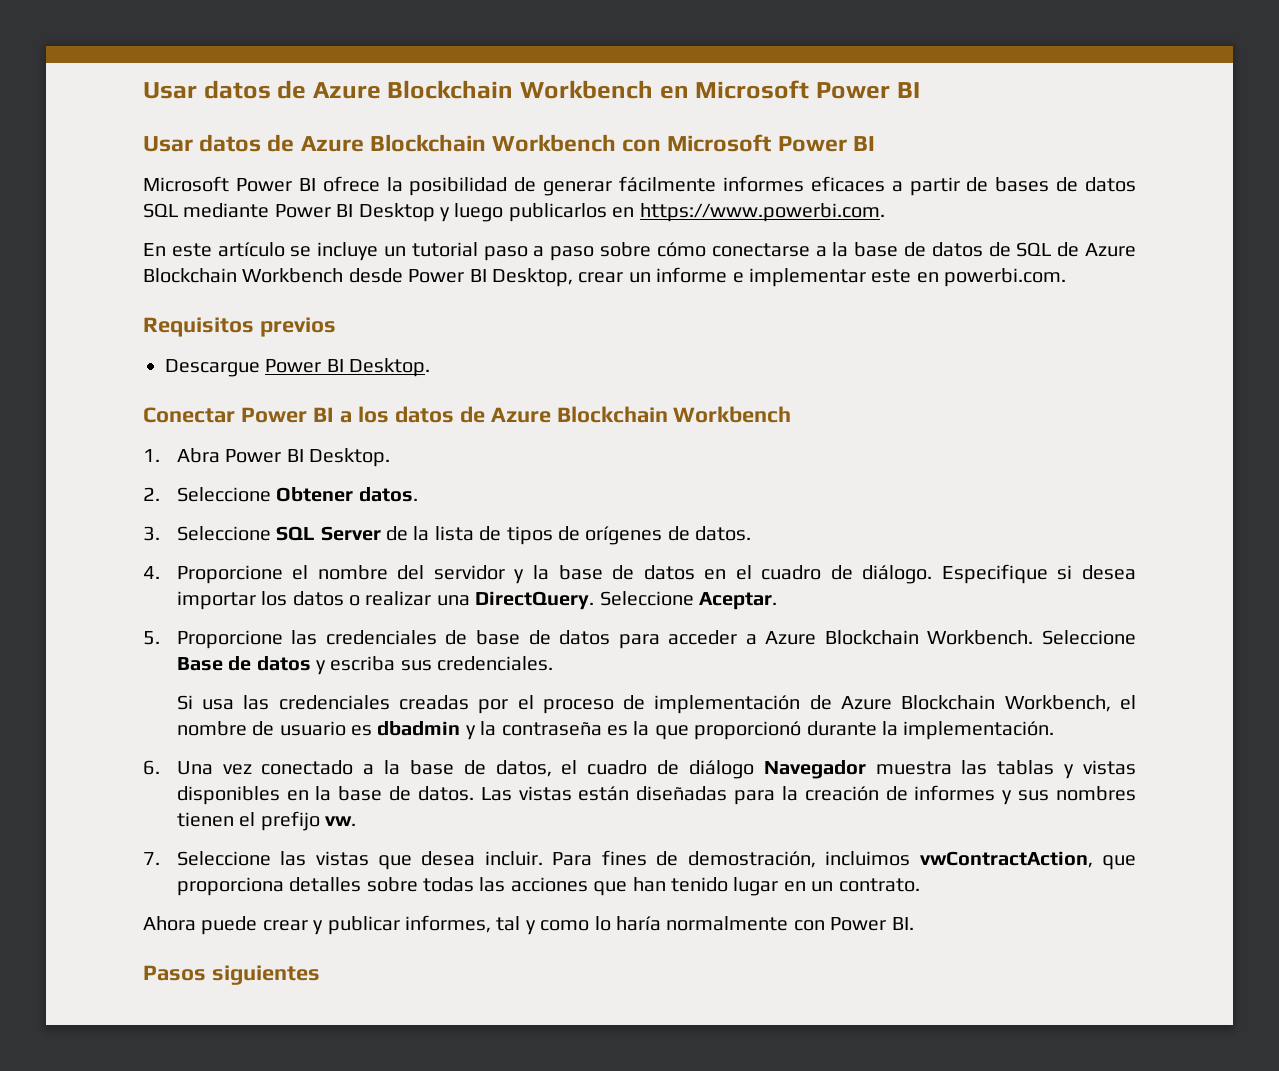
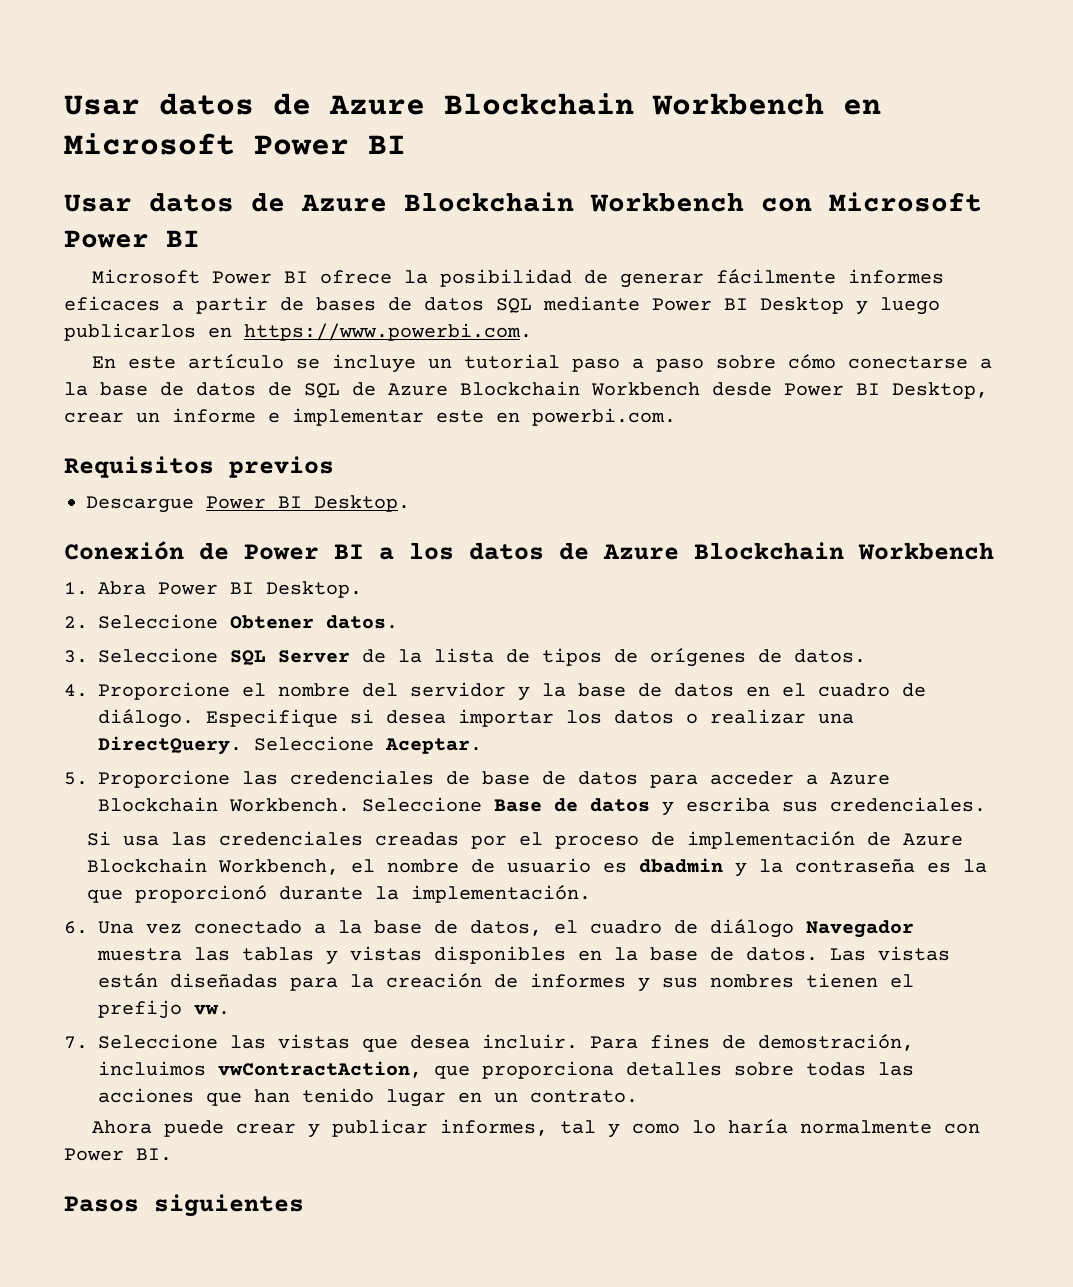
- Conectar Power BI a los datos de Azure Blockchain Workbench
+ Conexión de Power BI a los datos de Azure Blockchain Workbench

